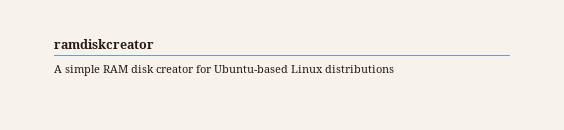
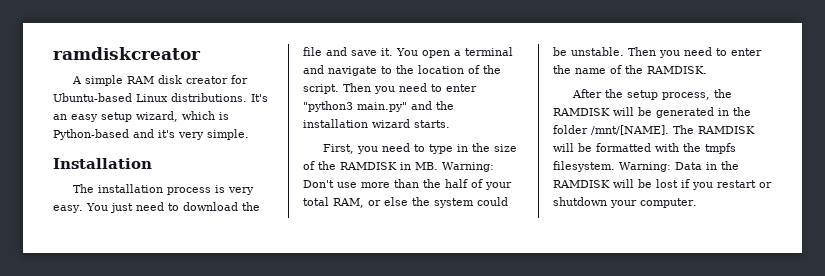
- A simple RAM disk creator for Ubuntu-based Linux distributions
+ A simple RAM disk creator for Ubuntu-based Linux distributions. It's an easy setup wizard, which is Python-based and it's very simple.
+ Installation
+ The installation process is very easy. You just need to download the file and save it. You open a terminal and navigate to the location of the script. Then you need to enter "python3 main.py" and the installation wizard starts.
+ First, you need to type in the size of the RAMDISK in MB. Warning: Don't use more than the half of your total RAM, or else the system could be unstable. Then you need to enter the name of the RAMDISK.
+ After the setup process, the RAMDISK will be generated in the folder /mnt/[NAME]. The RAMDISK will be formatted with the tmpfs filesystem. Warning: Data in the RAMDISK will be lost if you restart or shutdown your computer.

